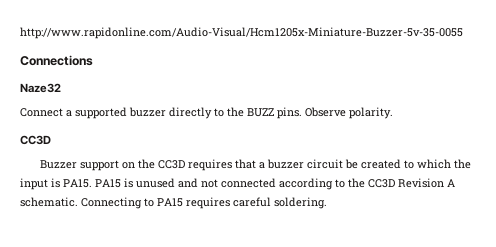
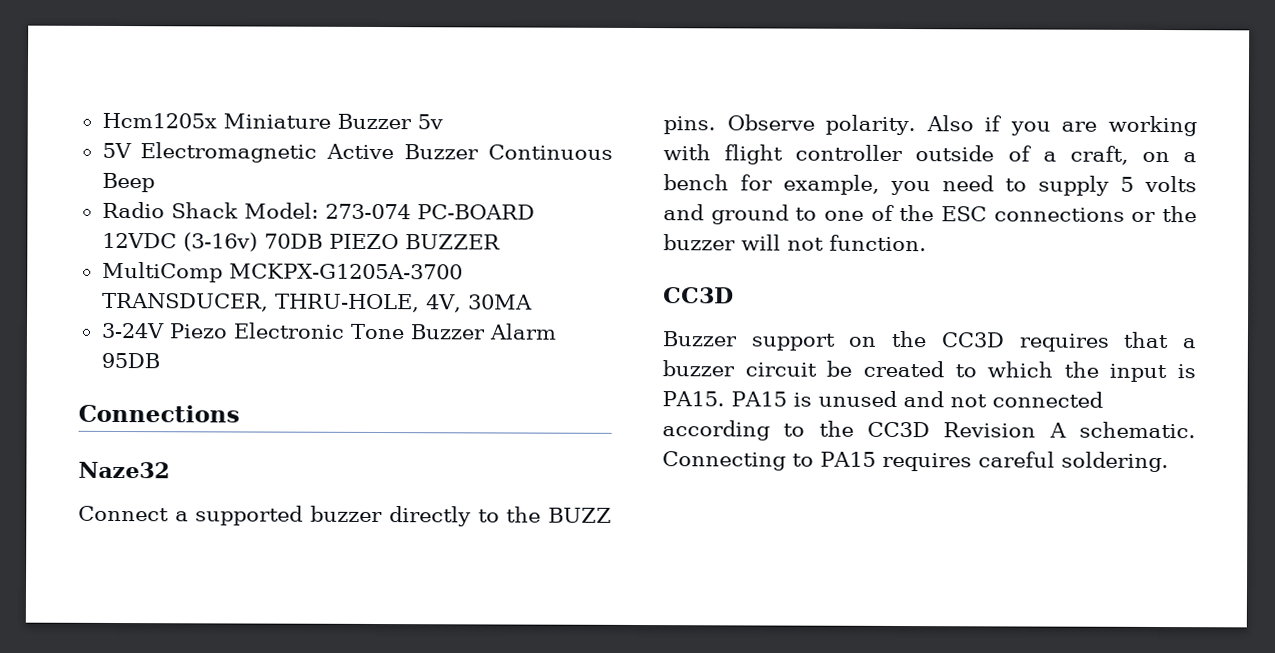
- http://www.rapidonline.com/Audio-Visual/Hcm1205x-Miniature-Buzzer-5v-35-0055
+ Hcm1205x Miniature Buzzer 5v
+ 5V Electromagnetic Active Buzzer Continuous Beep
+ Radio Shack Model: 273-074 PC-BOARD 12VDC (3-16v) 70DB PIEZO BUZZER
+ MultiComp MCKPX-G1205A-3700 TRANSDUCER, THRU-HOLE, 4V, 30MA
+ 3-24V Piezo Electronic Tone Buzzer Alarm 95DB
+ Also if you are working with flight controller outside of a craft, on a bench for example, you need to supply 5 volts and ground to one of the ESC connections or the buzzer will not function.

